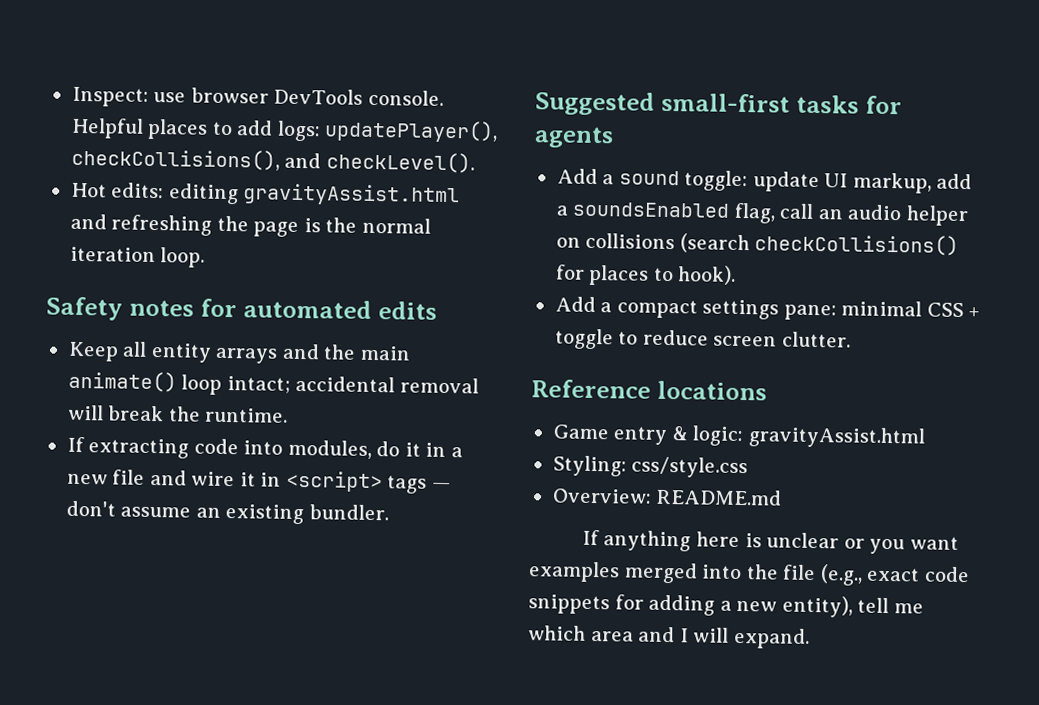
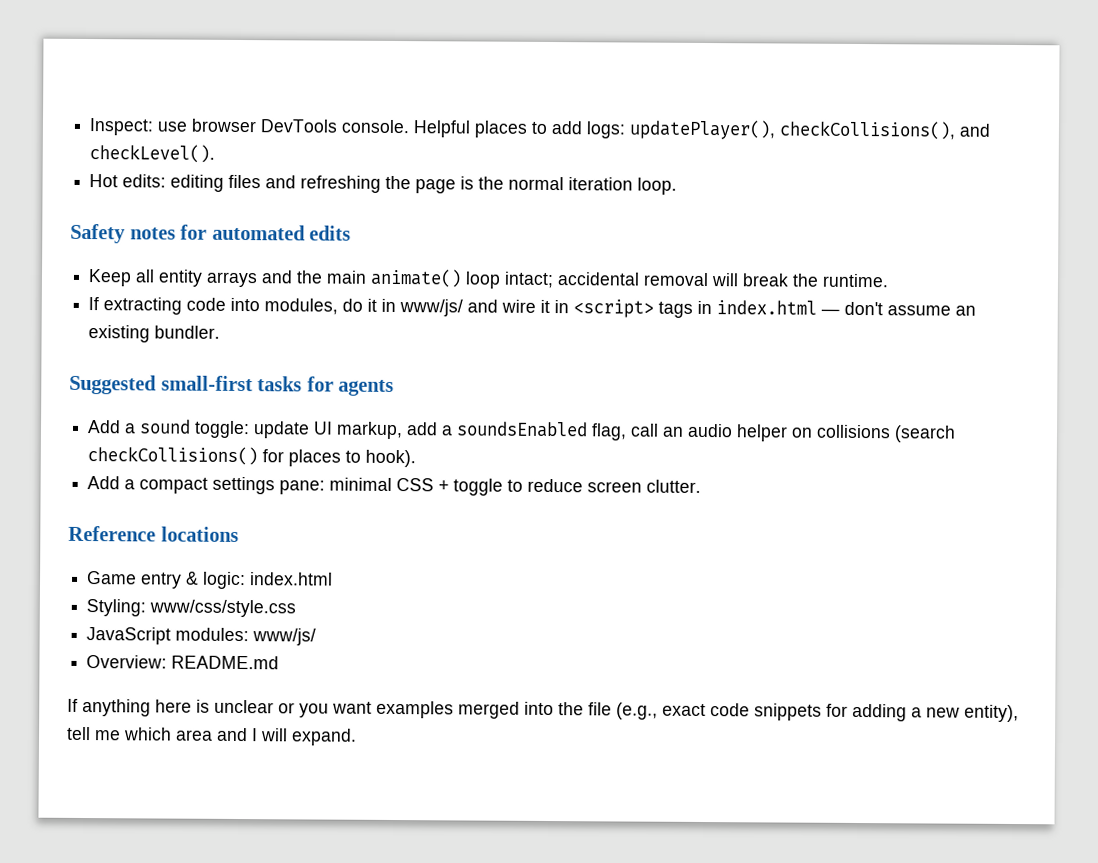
- Hot edits: editing gravityAssist.html and refreshing the page is the normal iteration loop.
+ Hot edits: editing files and refreshing the page is the normal iteration loop.
- If extracting code into modules, do it in a new file and wire it in <script> tags — don't assume an existing bundler.
+ If extracting code into modules, do it in www/js/ and wire it in <script> tags in index.html — don't assume an existing bundler.
- Game entry & logic: gravityAssist.html
+ Game entry & logic: index.html
- Styling: css/style.css
+ Styling: www/css/style.css
+ JavaScript modules: www/js/

